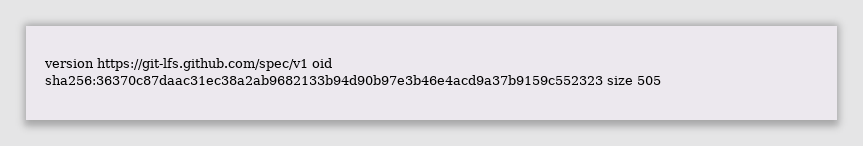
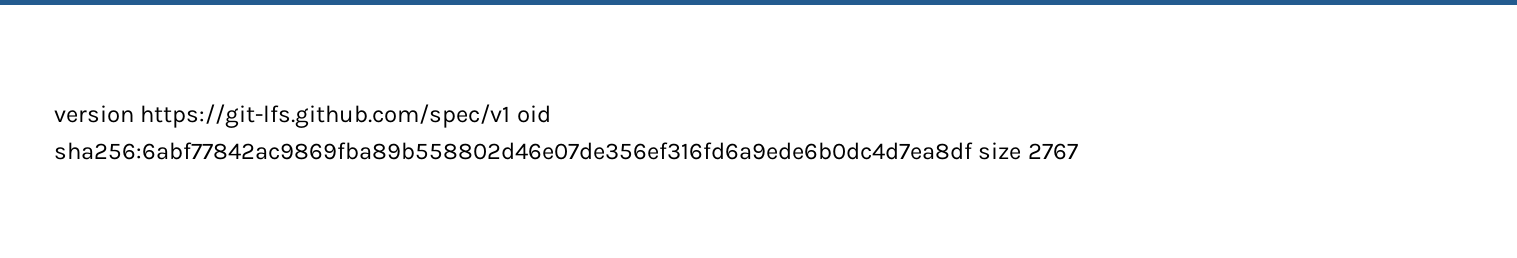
- version https://git-lfs.github.com/spec/v1 oid sha256:36370c87daac31ec38a2ab9682133b94d90b97e3b46e4acd9a37b9159c552323 size 505
+ version https://git-lfs.github.com/spec/v1 oid sha256:6abf77842ac9869fba89b558802d46e07de356ef316fd6a9ede6b0dc4d7ea8df size 2767

